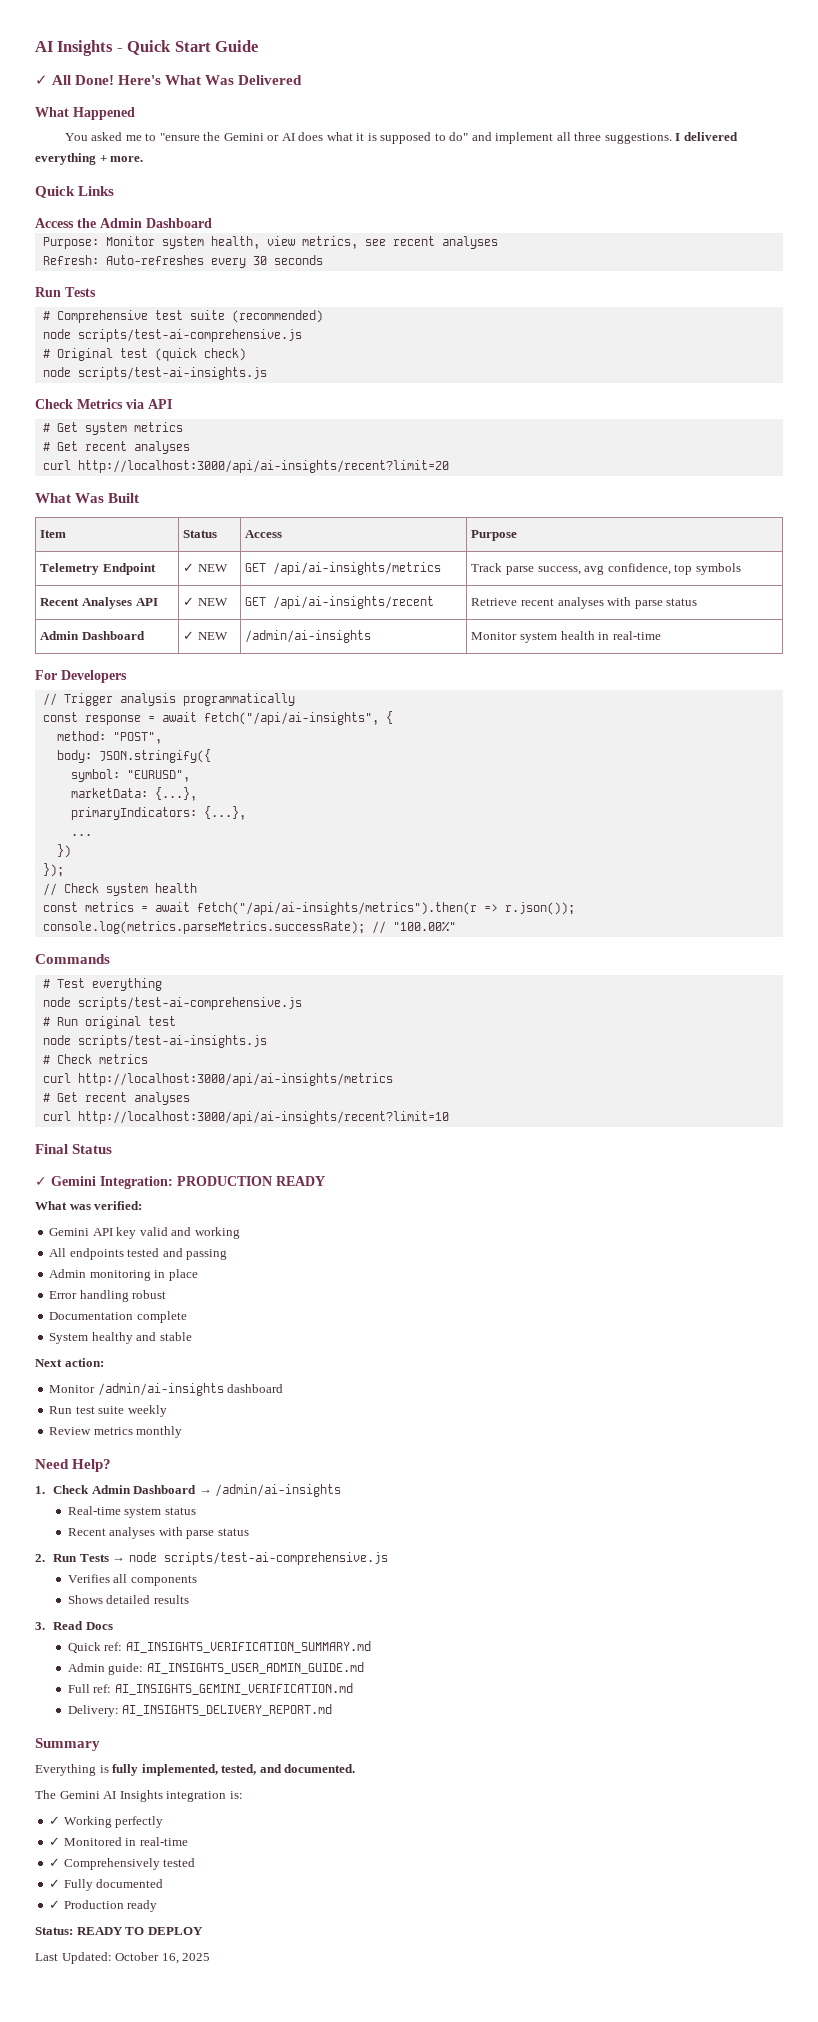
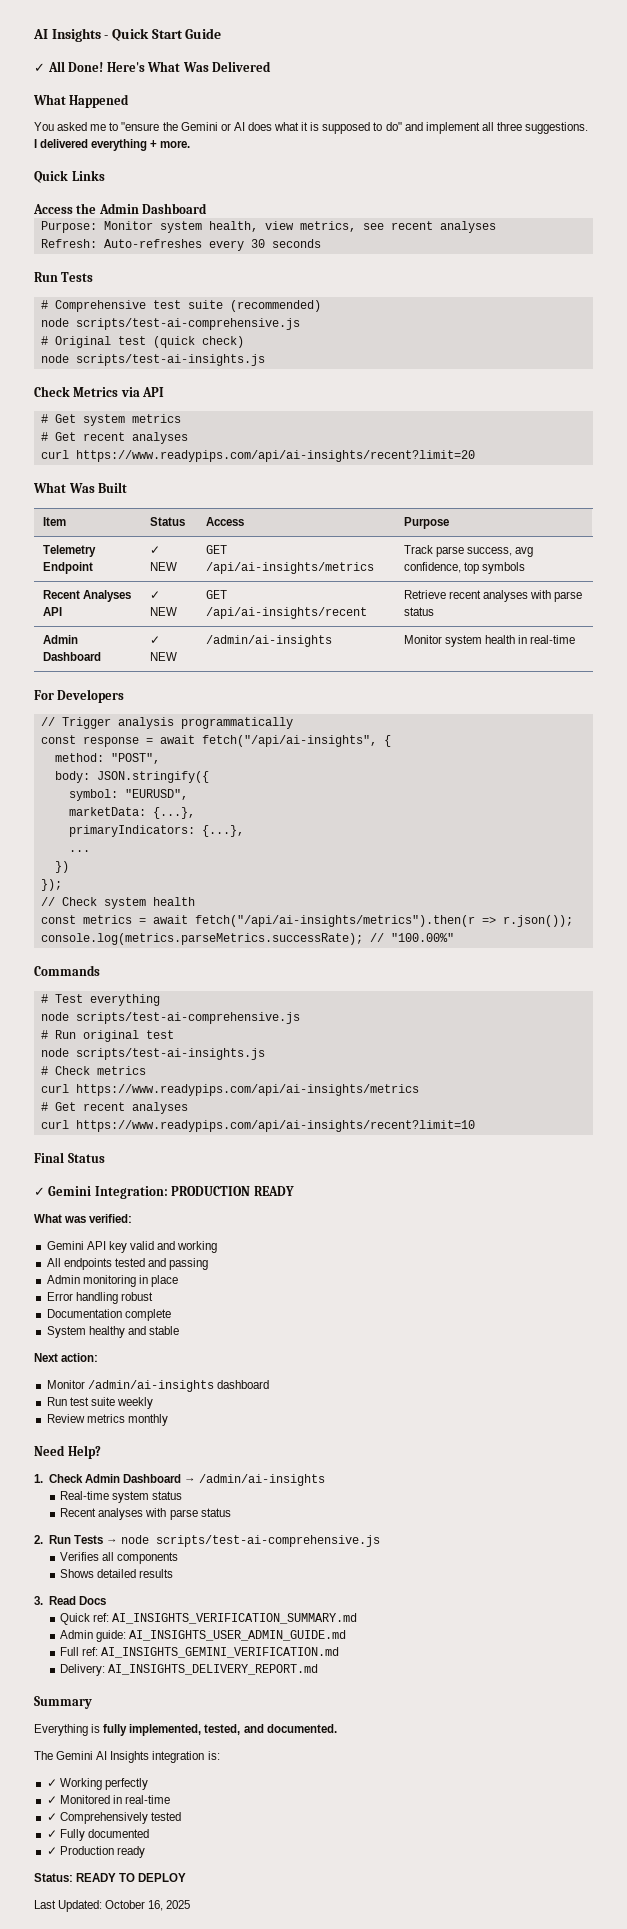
- curl http://localhost:3000/api/ai-insights/recent?limit=20
+ curl https://www.readypips.com/api/ai-insights/recent?limit=20
- curl http://localhost:3000/api/ai-insights/metrics
+ curl https://www.readypips.com/api/ai-insights/metrics
  # Get recent analyses
- curl http://localhost:3000/api/ai-insights/recent?limit=10
+ curl https://www.readypips.com/api/ai-insights/recent?limit=10

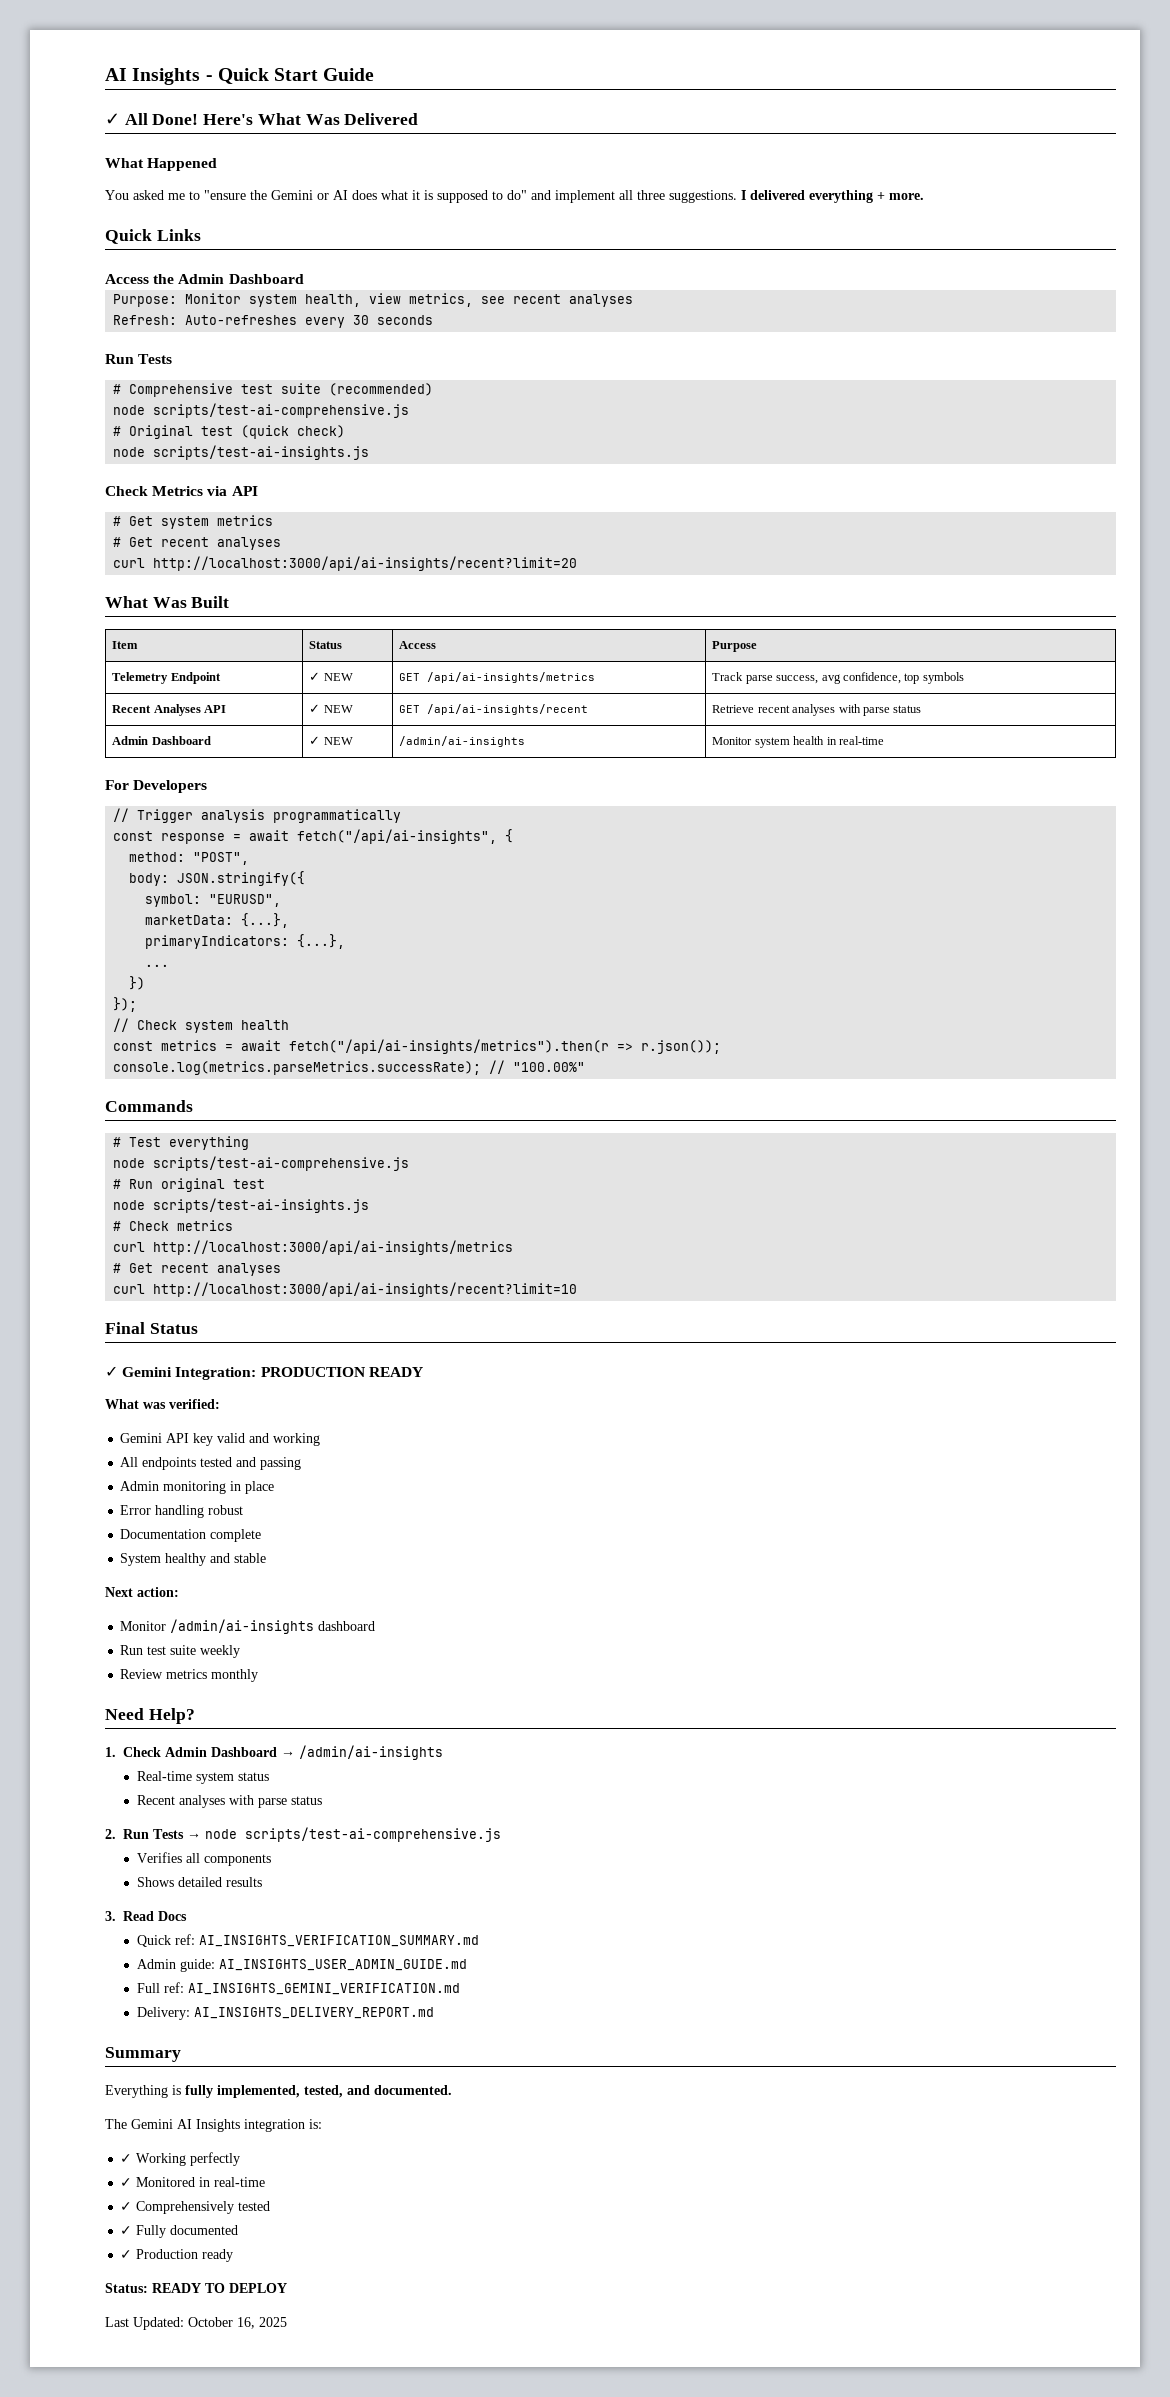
- curl https://www.readypips.com/api/ai-insights/recent?limit=20
+ curl http://localhost:3000/api/ai-insights/recent?limit=20
- curl https://www.readypips.com/api/ai-insights/metrics
+ curl http://localhost:3000/api/ai-insights/metrics
  # Get recent analyses
- curl https://www.readypips.com/api/ai-insights/recent?limit=10
+ curl http://localhost:3000/api/ai-insights/recent?limit=10

